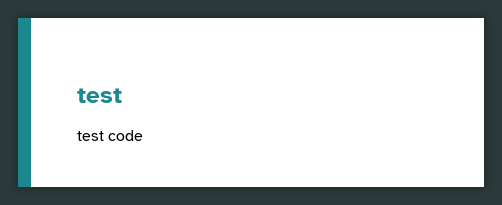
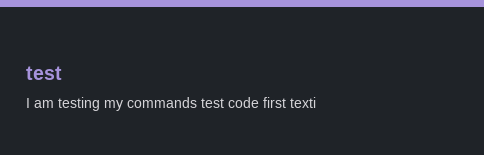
- test code
+ I am testing my commands test code first texti

